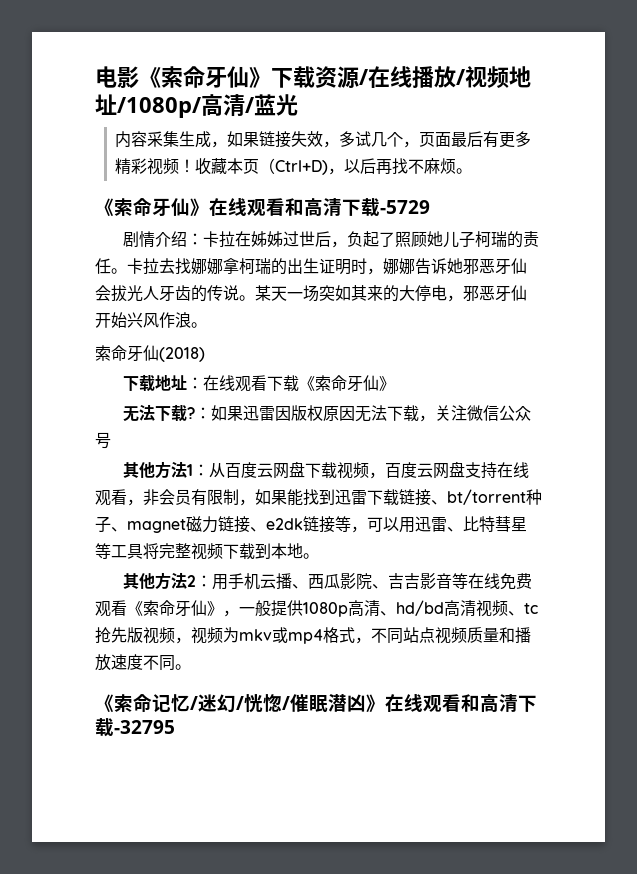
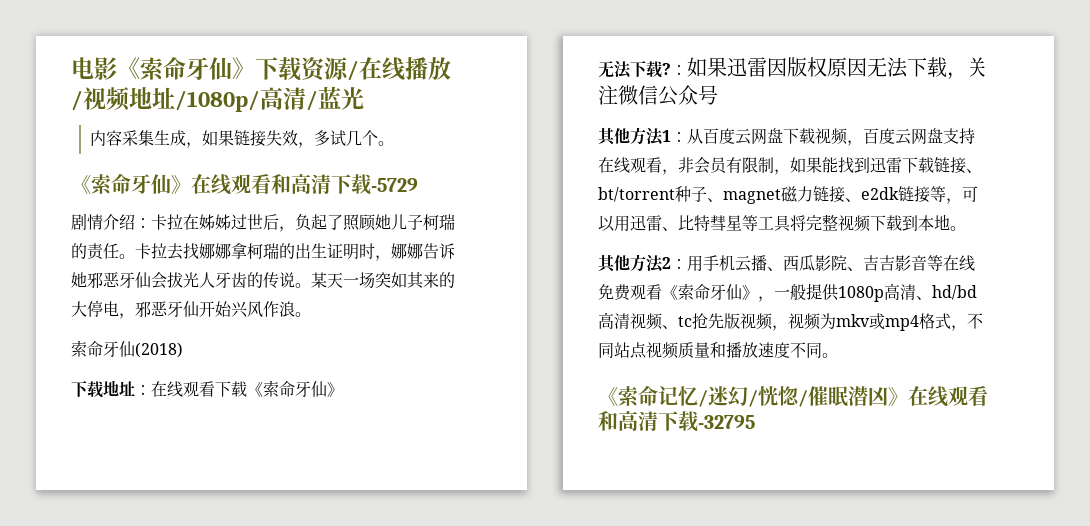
- 内容采集生成，如果链接失效，多试几个，页面最后有更多精彩视频！收藏本页（Ctrl+D)，以后再找不麻烦。
+ 内容采集生成，如果链接失效，多试几个。

